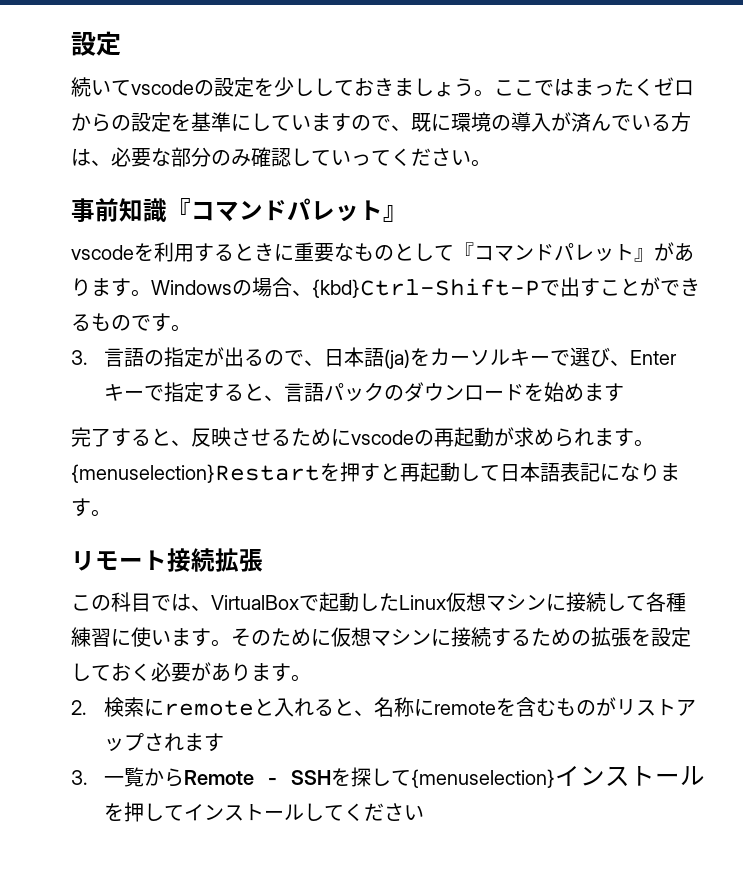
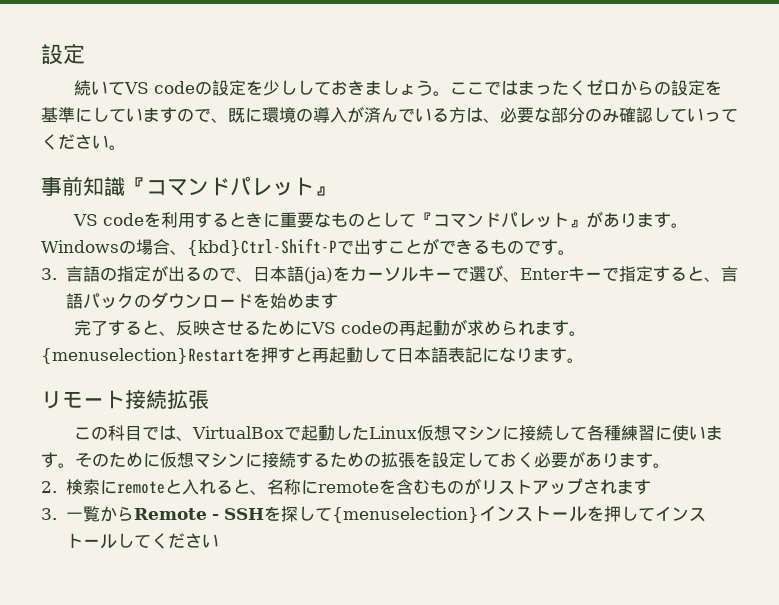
- 続いてvscodeの設定を少ししておきましょう。
+ 続いてVS codeの設定を少ししておきましょう。
- vscodeを利用するときに重要なものとして『コマンドパレット』があります。
+ VS codeを利用するときに重要なものとして『コマンドパレット』があります。
- 完了すると、反映させるためにvscodeの再起動が求められます。
+ 完了すると、反映させるためにVS codeの再起動が求められます。

